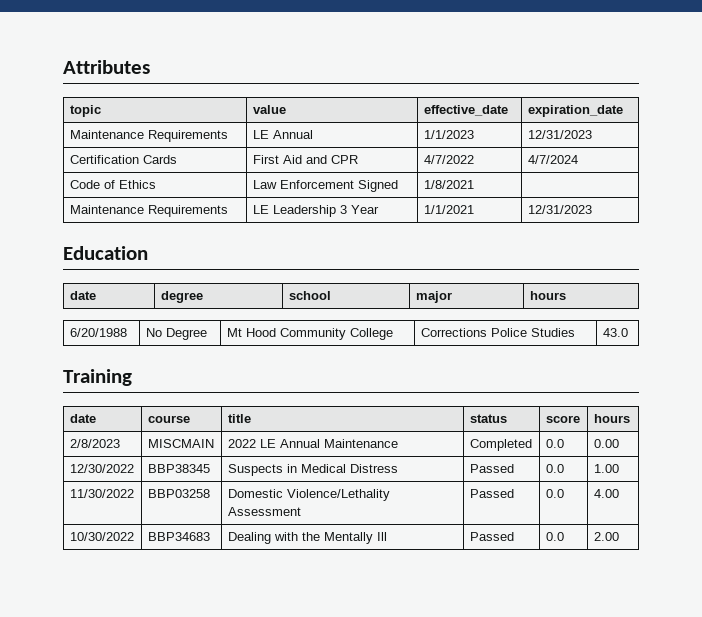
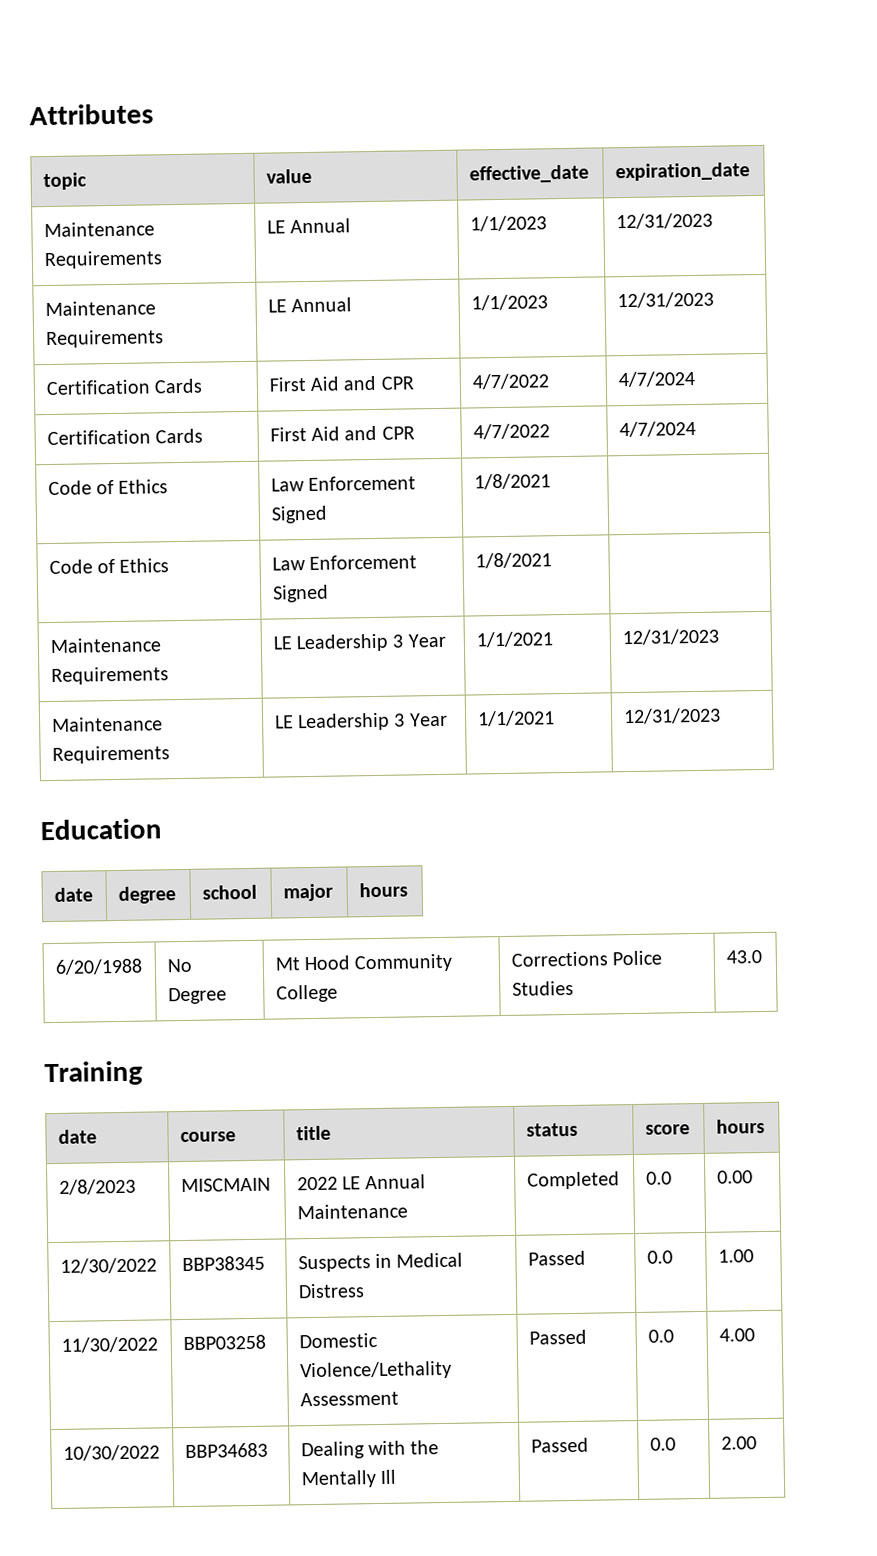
  topic | value | effective_date | expiration_date
  Maintenance Requirements | LE Annual | 1/1/2023 | 12/31/2023
+ Maintenance Requirements | LE Annual | 1/1/2023 | 12/31/2023
+ Certification Cards | First Aid and CPR | 4/7/2022 | 4/7/2024
  Certification Cards | First Aid and CPR | 4/7/2022 | 4/7/2024
  Code of Ethics | Law Enforcement Signed | 1/8/2021 |
+ Code of Ethics | Law Enforcement Signed | 1/8/2021 |
+ Maintenance Requirements | LE Leadership 3 Year | 1/1/2021 | 12/31/2023

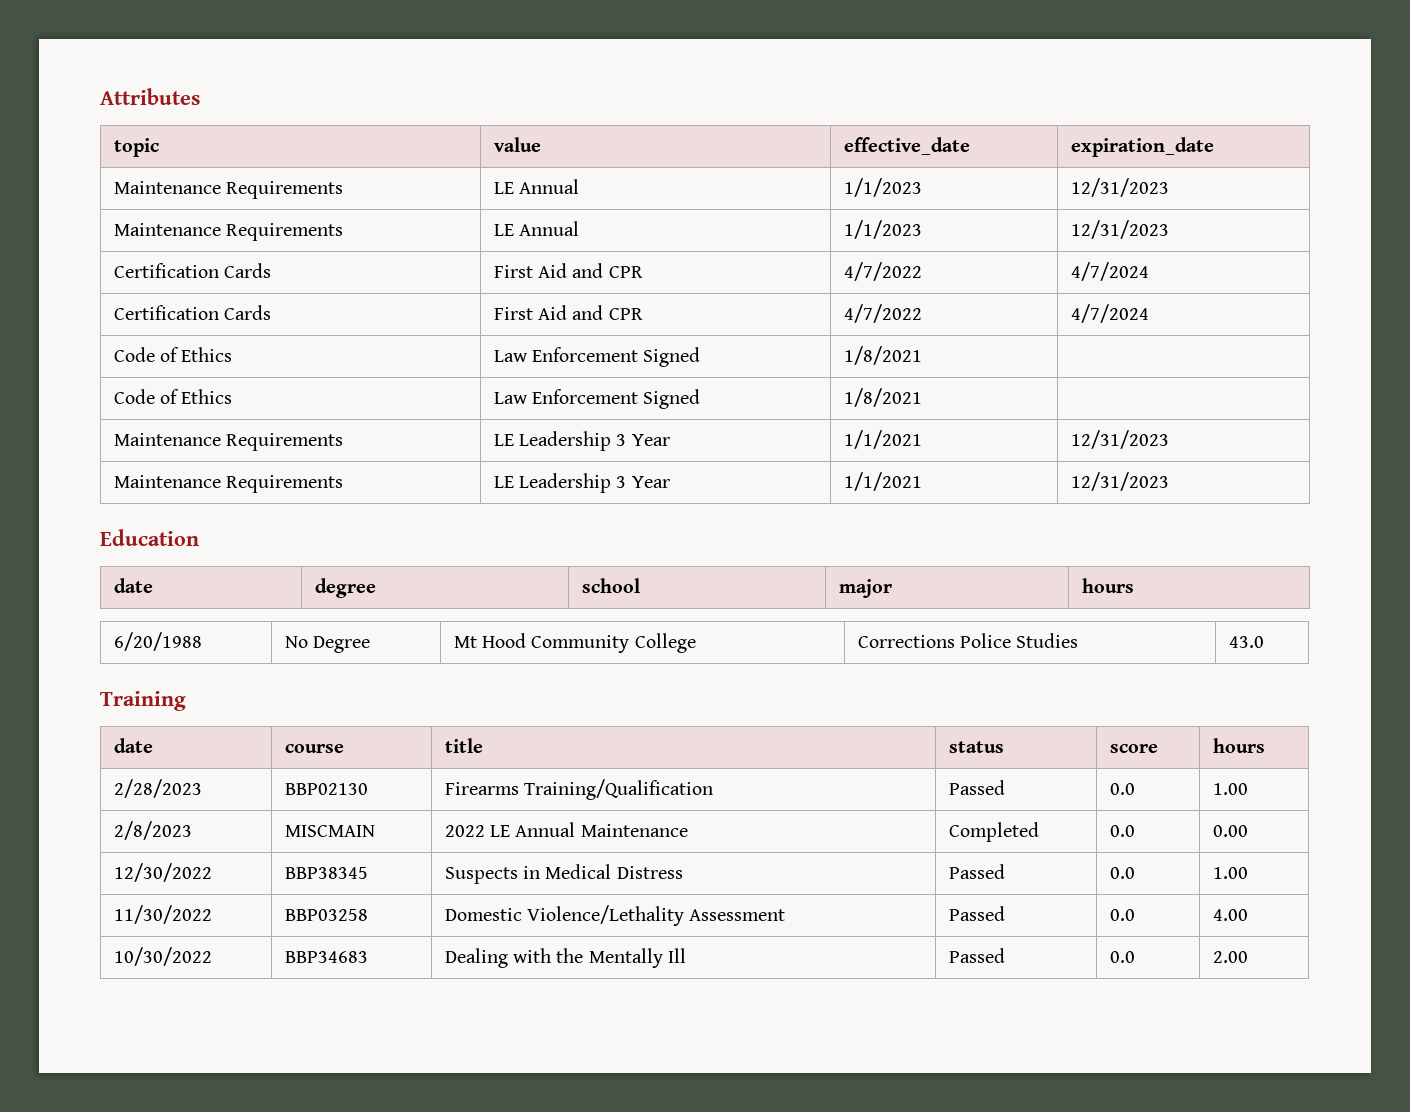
+ 2/28/2023 | BBP02130 | Firearms Training/Qualification | Passed | 0.0 | 1.00

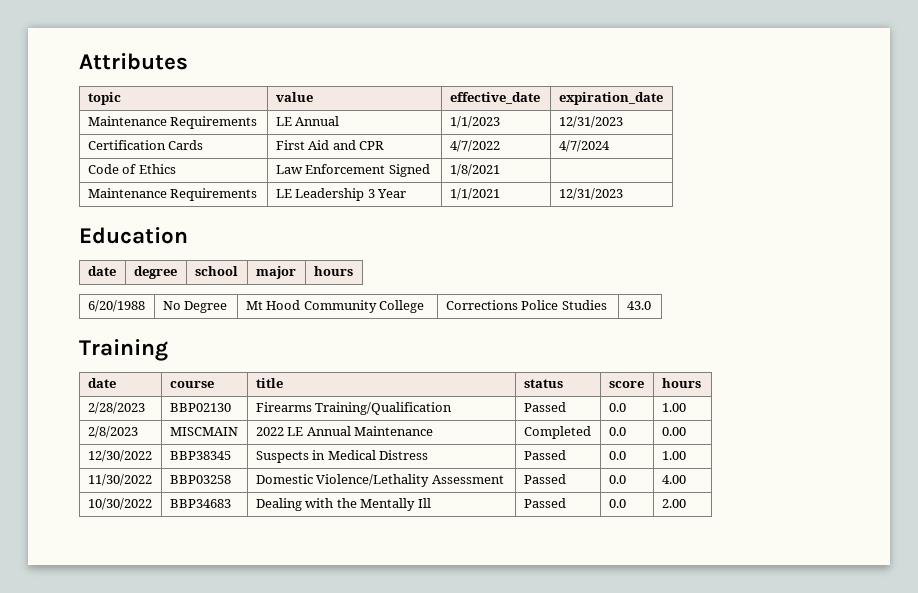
  topic | value | effective_date | expiration_date
  Maintenance Requirements | LE Annual | 1/1/2023 | 12/31/2023
- Maintenance Requirements | LE Annual | 1/1/2023 | 12/31/2023
- Certification Cards | First Aid and CPR | 4/7/2022 | 4/7/2024
  Certification Cards | First Aid and CPR | 4/7/2022 | 4/7/2024
  Code of Ethics | Law Enforcement Signed | 1/8/2021 |
- Code of Ethics | Law Enforcement Signed | 1/8/2021 |
- Maintenance Requirements | LE Leadership 3 Year | 1/1/2021 | 12/31/2023

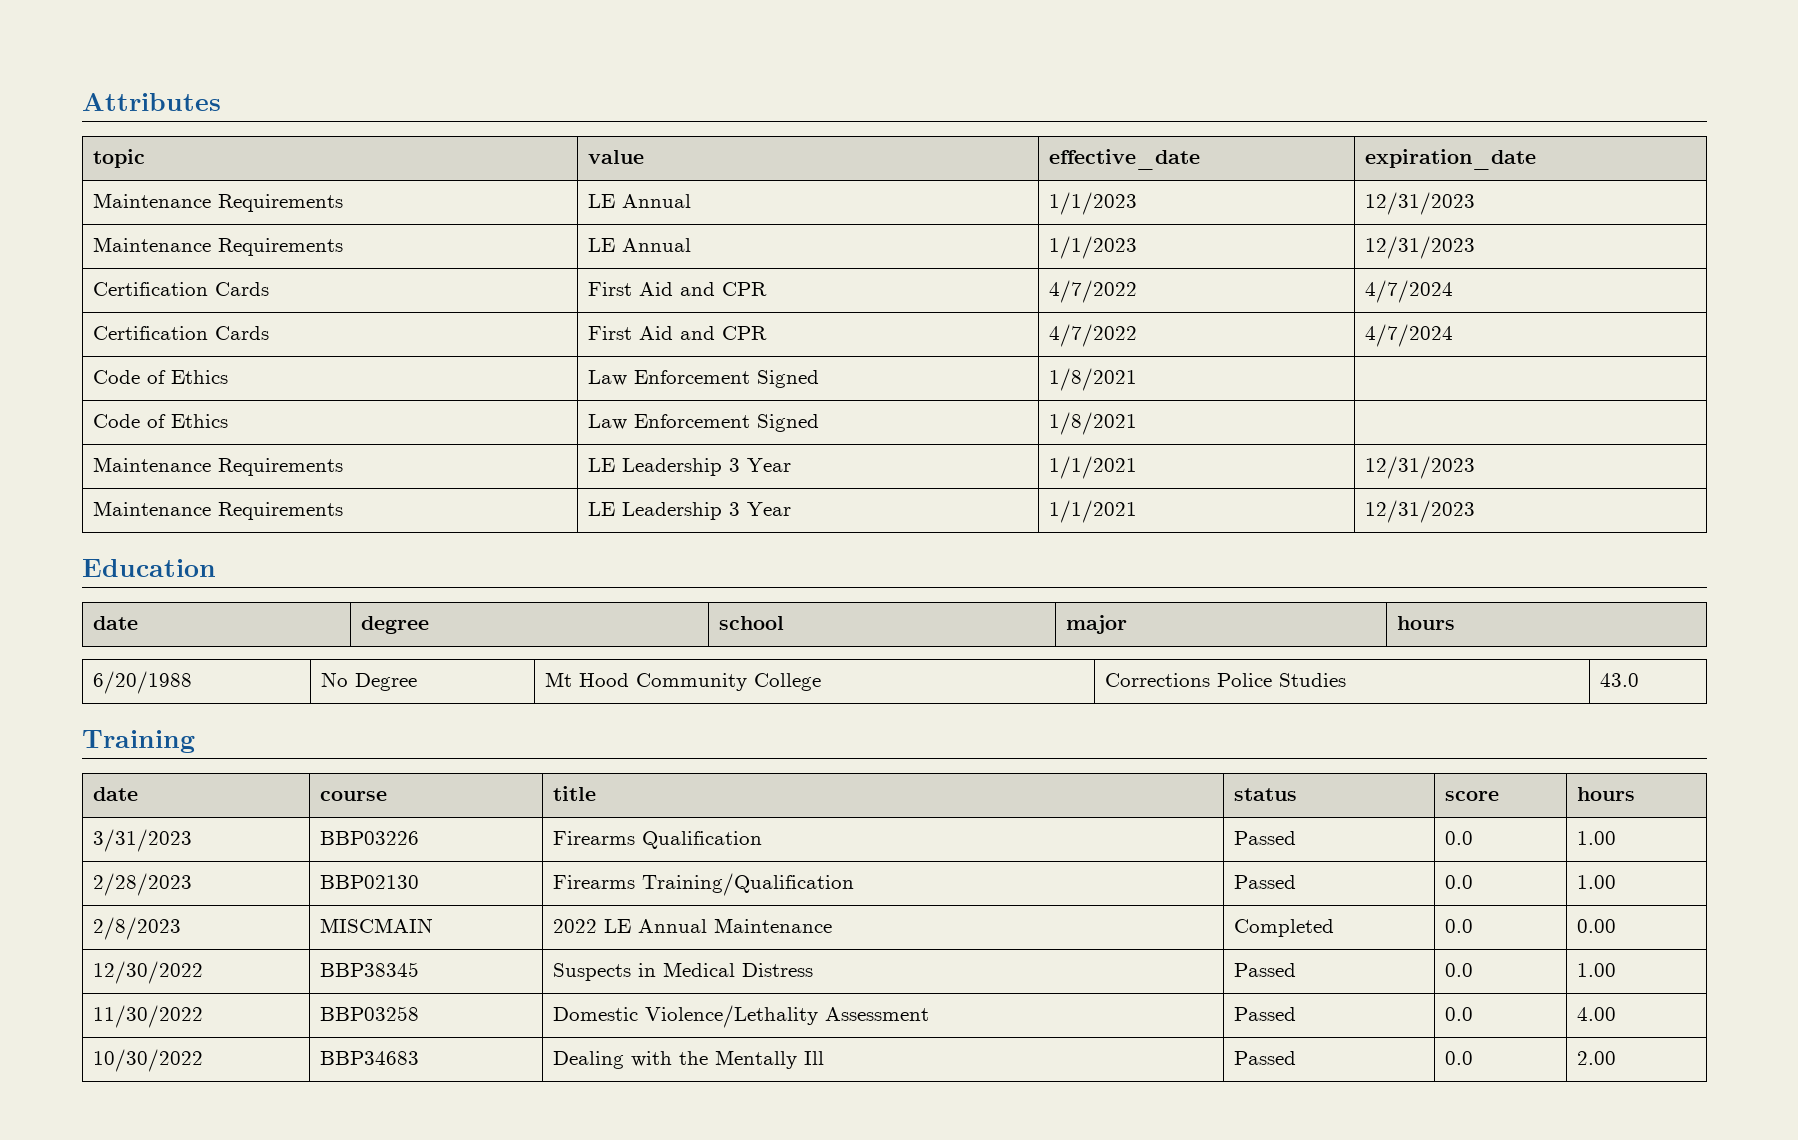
  topic | value | effective_date | expiration_date
  Maintenance Requirements | LE Annual | 1/1/2023 | 12/31/2023
+ Maintenance Requirements | LE Annual | 1/1/2023 | 12/31/2023
+ Certification Cards | First Aid and CPR | 4/7/2022 | 4/7/2024
  Certification Cards | First Aid and CPR | 4/7/2022 | 4/7/2024
  Code of Ethics | Law Enforcement Signed | 1/8/2021 |
+ Code of Ethics | Law Enforcement Signed | 1/8/2021 |
+ Maintenance Requirements | LE Leadership 3 Year | 1/1/2021 | 12/31/2023
+ 3/31/2023 | BBP03226 | Firearms Qualification | Passed | 0.0 | 1.00

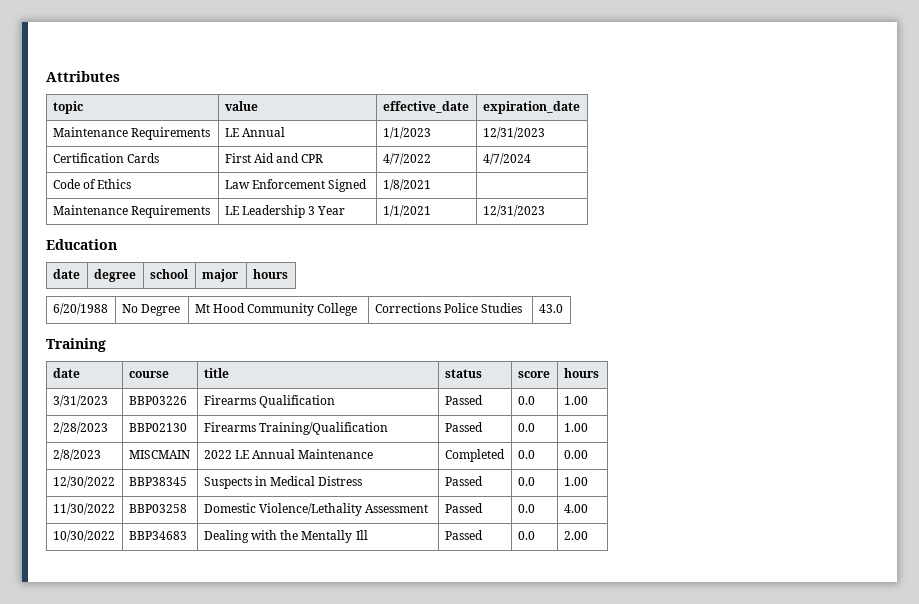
  topic | value | effective_date | expiration_date
  Maintenance Requirements | LE Annual | 1/1/2023 | 12/31/2023
- Maintenance Requirements | LE Annual | 1/1/2023 | 12/31/2023
- Certification Cards | First Aid and CPR | 4/7/2022 | 4/7/2024
  Certification Cards | First Aid and CPR | 4/7/2022 | 4/7/2024
  Code of Ethics | Law Enforcement Signed | 1/8/2021 |
- Code of Ethics | Law Enforcement Signed | 1/8/2021 |
- Maintenance Requirements | LE Leadership 3 Year | 1/1/2021 | 12/31/2023

